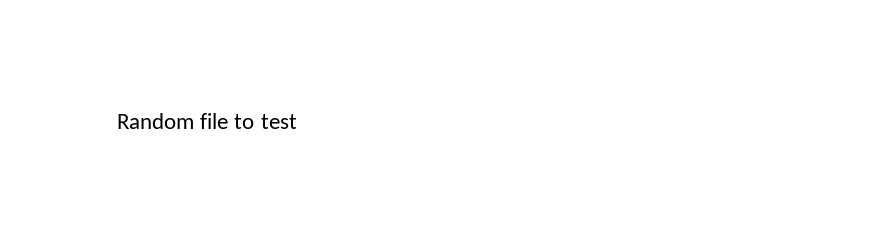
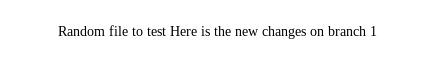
- Random file to test
+ Random file to test Here is the new changes on branch 1

